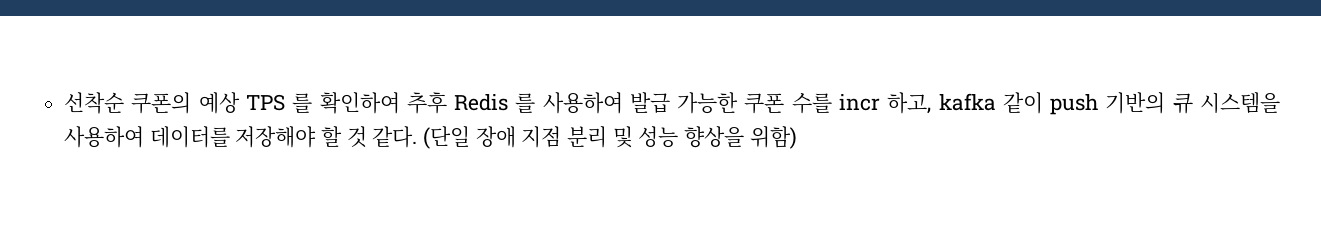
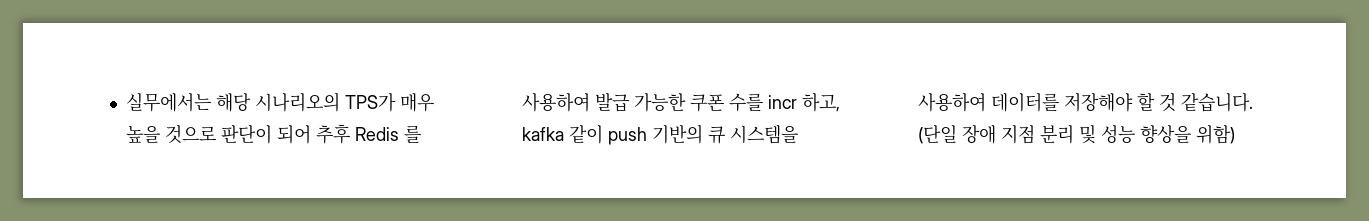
- 선착순 쿠폰의 예상 TPS 를 확인하여 추후 Redis 를 사용하여 발급 가능한 쿠폰 수를 incr 하고, kafka 같이 push 기반의 큐 시스템을 사용하여 데이터를 저장해야 할 것 같다.
+ 실무에서는 해당 시나리오의 TPS가 매우 높을 것으로 판단이 되어 추후 Redis 를 사용하여 발급 가능한 쿠폰 수를 incr 하고, kafka 같이 push 기반의 큐 시스템을 사용하여 데이터를 저장해야 할 것 같습니다.

